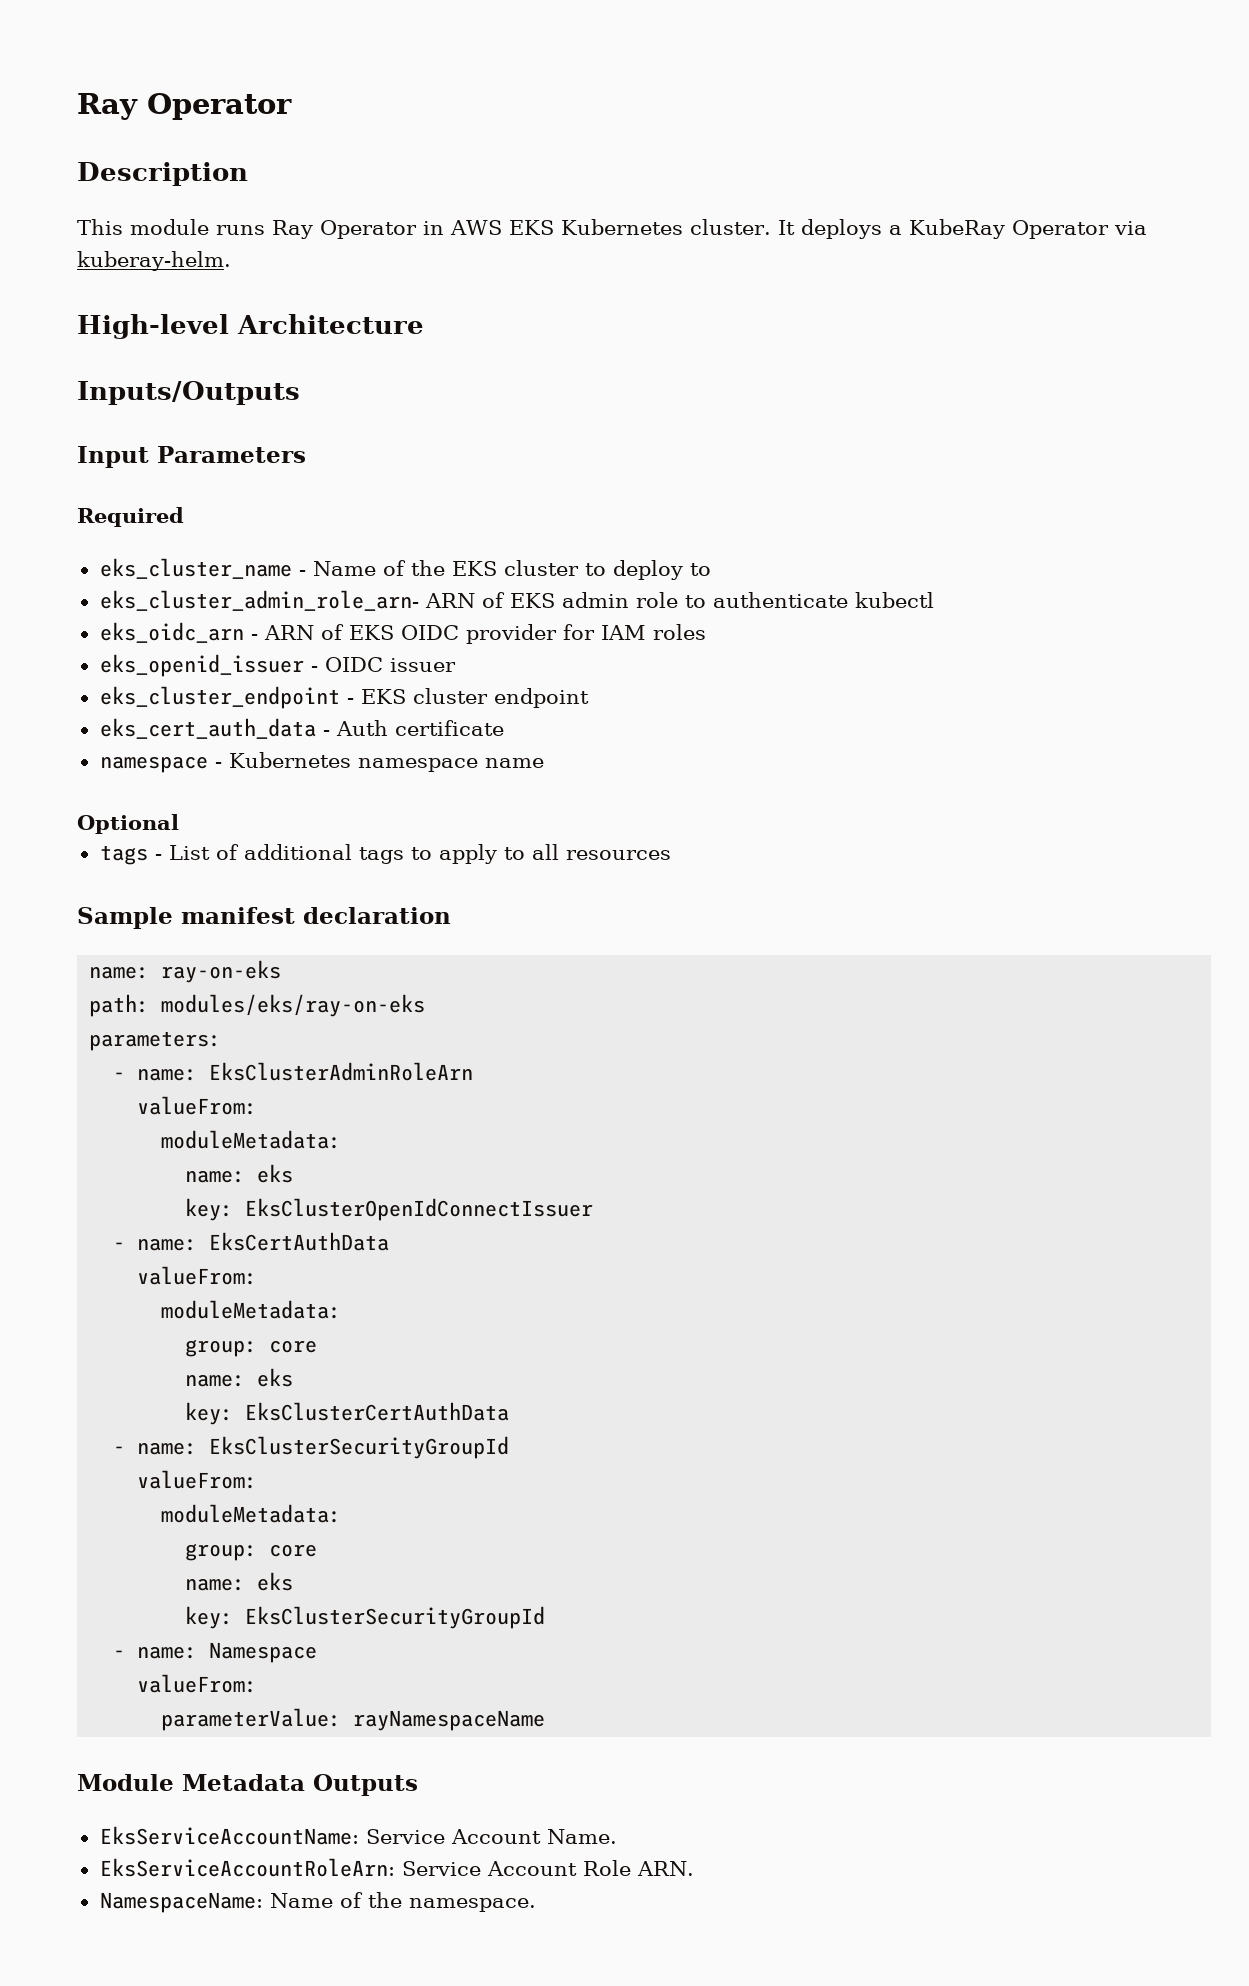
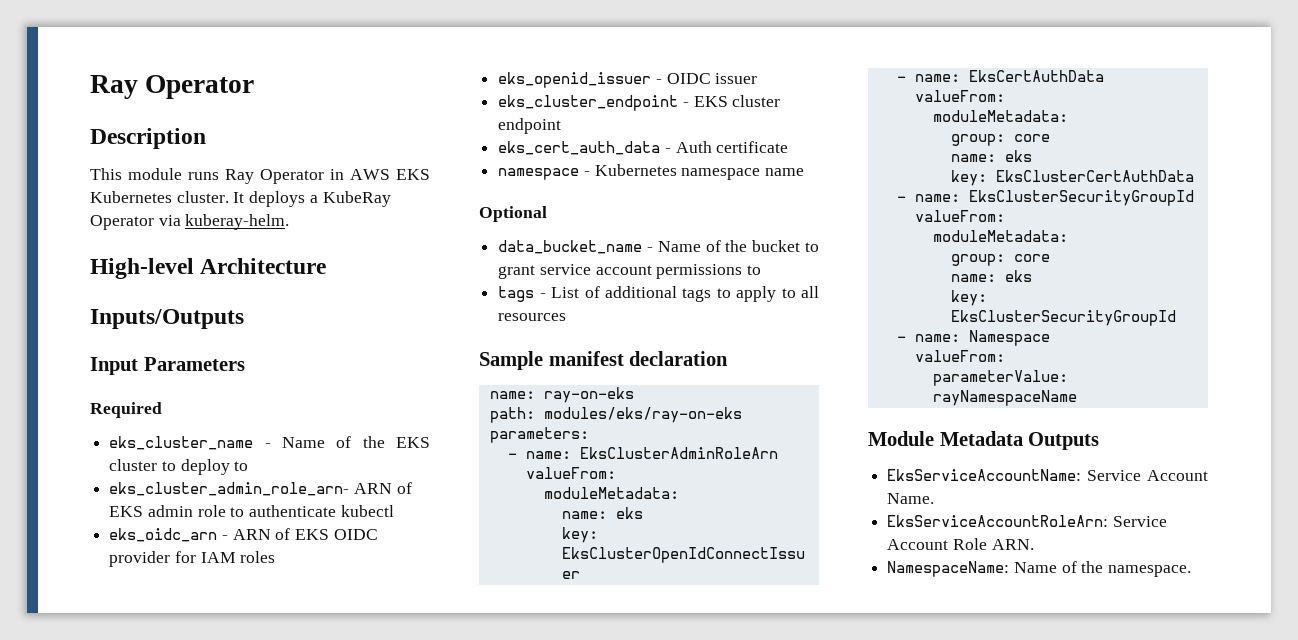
+ data_bucket_name - Name of the bucket to grant service account permissions to

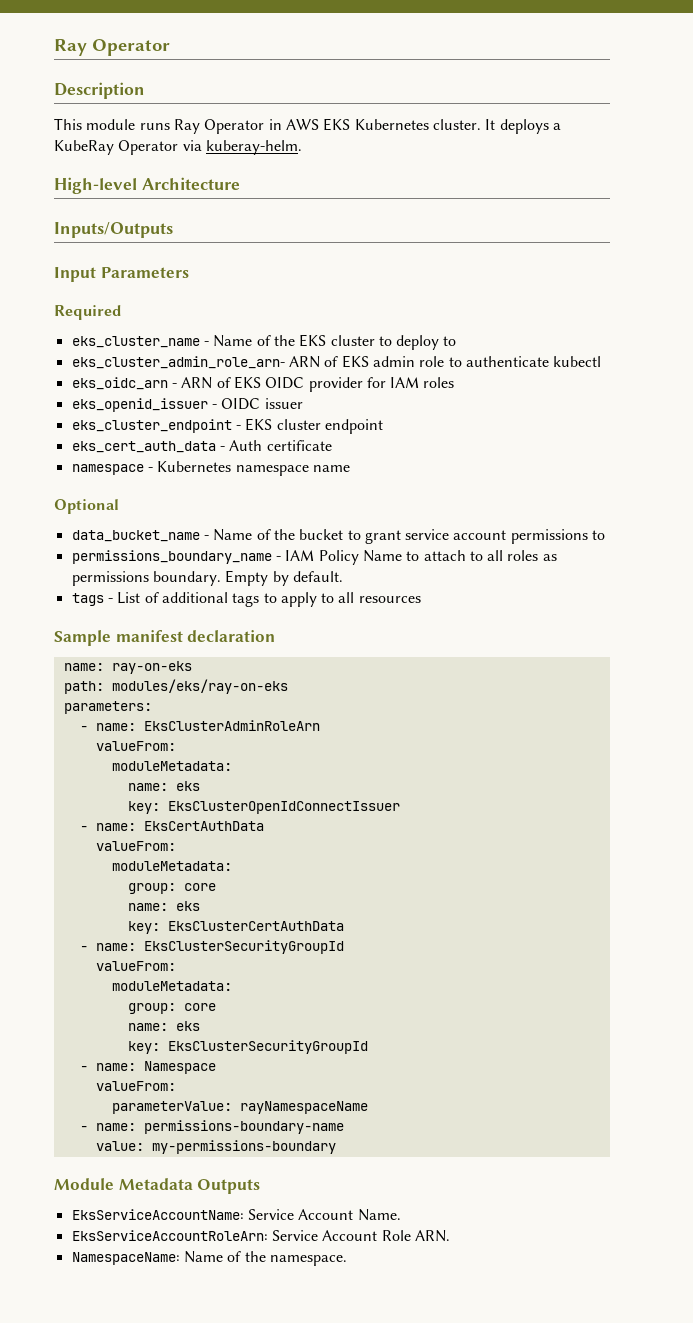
+ permissions_boundary_name - IAM Policy Name to attach to all roles as permissions boundary. Empty by default.
+ - name: permissions-boundary-name
+ value: my-permissions-boundary

